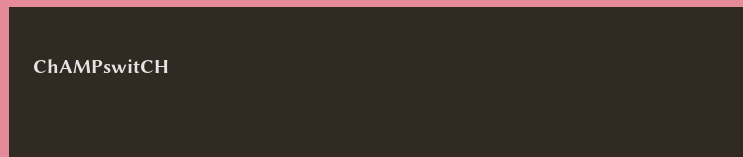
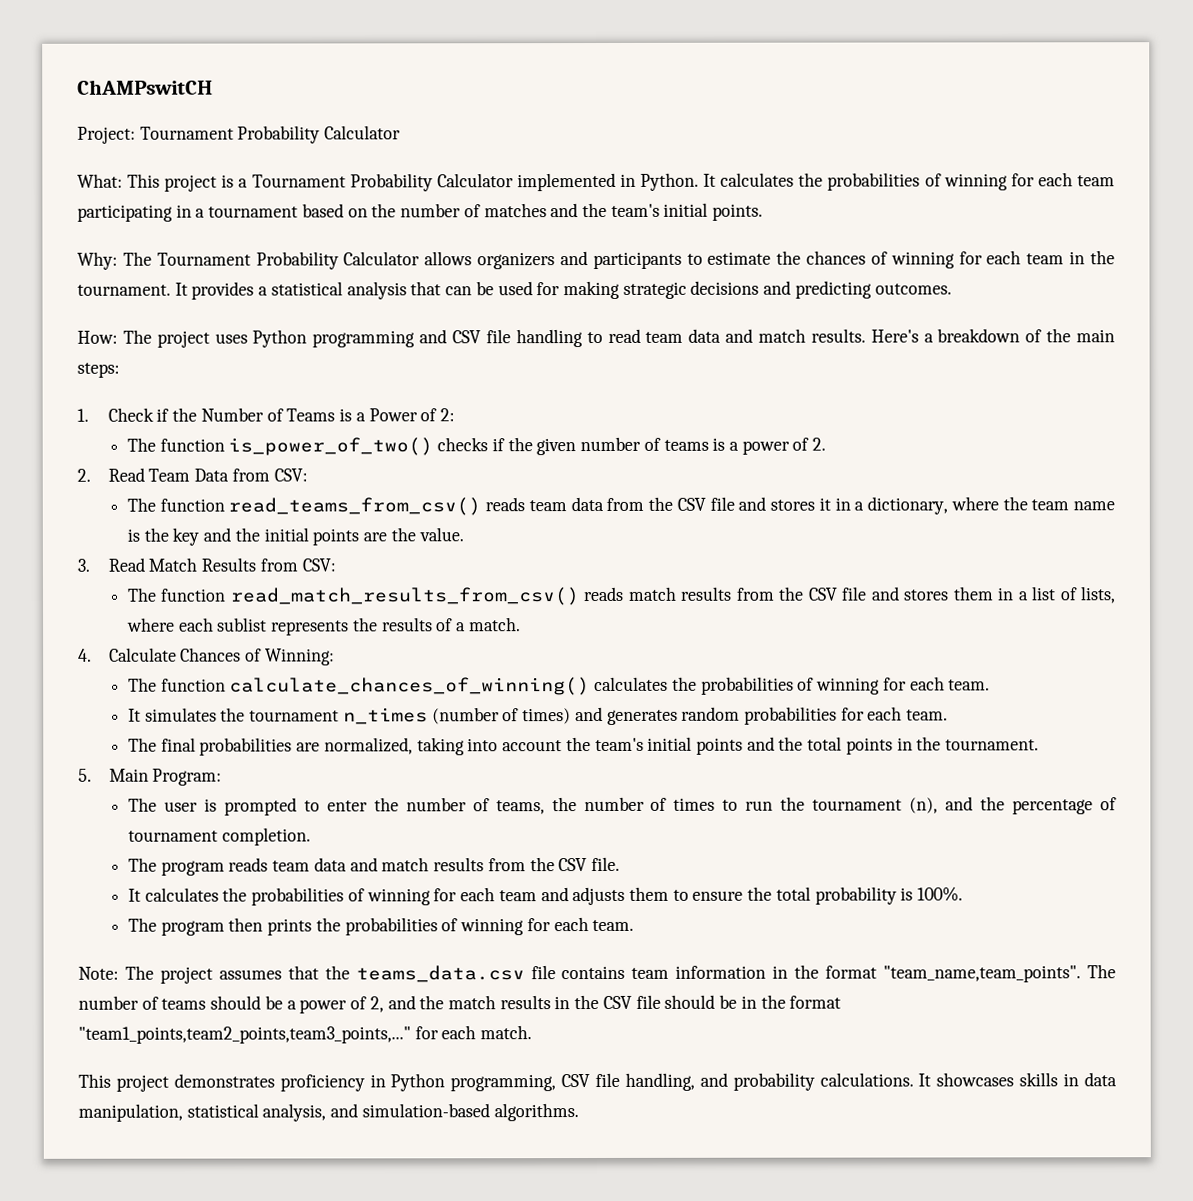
+ Project: Tournament Probability Calculator
+ What: This project is a Tournament Probability Calculator implemented in Python. It calculates the probabilities of winning for each team participating in a tournament based on the number of matches and the team's initial points.
+ Why: The Tournament Probability Calculator allows organizers and participants to estimate the chances of winning for each team in the tournament. It provides a statistical analysis that can be used for making strategic decisions and predicting outcomes.
+ How: The project uses Python programming and CSV file handling to read team data and match results. Here's a breakdown of the main steps:
+ 1. Check if the Number of Teams is a Power of 2:
+ The function is_power_of_two() checks if the given number of teams is a power of 2.
+ 2. Read Team Data from CSV:
+ The function read_teams_from_csv() reads team data from the CSV file and stores it in a dictionary, where the team name is the key and the initial points are the value.
+ 3. Read Match Results from CSV:
+ The function read_match_results_from_csv() reads match results from the CSV file and stores them in a list of lists, where each sublist represents the results of a match.
+ 4. Calculate Chances of Winning:
+ The function calculate_chances_of_winning() calculates the probabilities of winning for each team.
+ It simulates the tournament n_times (number of times) and generates random probabilities for each team.
+ The final probabilities are normalized, taking into account the team's initial points and the total points in the tournament.
+ 5. Main Program:
+ The user is prompted to enter the number of teams, the number of times to run the tournament (n), and the percentage of tournament completion.
+ The program reads team data and match results from the CSV file.
+ It calculates the probabilities of winning for each team and adjusts them to ensure the total probability is 100%.
+ The program then prints the probabilities of winning for each team.
+ Note: The project assumes that the teams_data.csv file contains team information in the format "team_name,team_points". The number of teams should be a power of 2, and the match results in the CSV file should be in the format "team1_points,team2_points,team3_points,..." for each match.
+ This project demonstrates proficiency in Python programming, CSV file handling, and probability calculations. It showcases skills in data manipulation, statistical analysis, and simulation-based algorithms.

